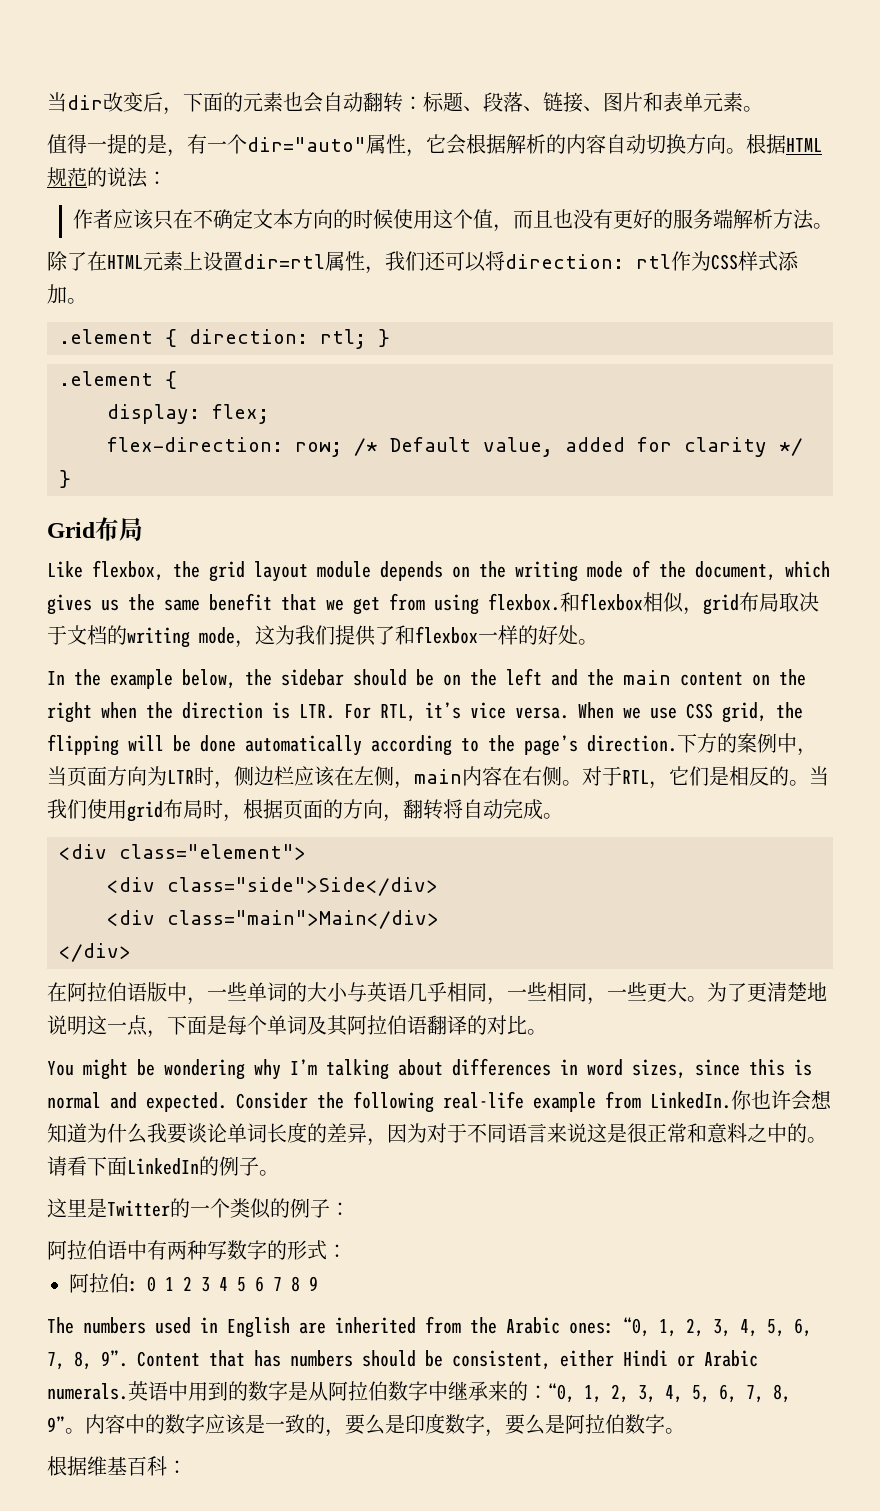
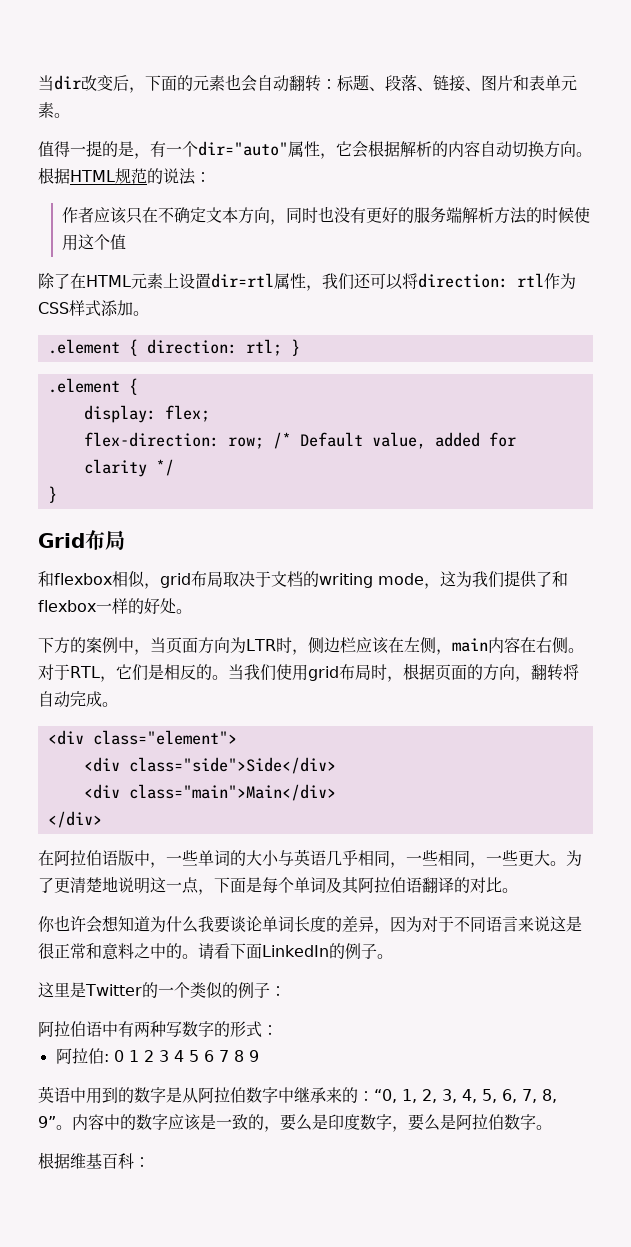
- 作者应该只在不确定文本方向的时候使用这个值，而且也没有更好的服务端解析方法。
+ 作者应该只在不确定文本方向，同时也没有更好的服务端解析方法的时候使用这个值
- Like flexbox, the grid layout module depends on the writing mode of the document, which gives us the same benefit that we get from using flexbox.
- In the example below, the sidebar should be on the left and the main content on the right when the direction is LTR. For RTL, it’s vice versa. When we use CSS grid, the flipping will be done automatically according to the page’s direction.
- You might be wondering why I’m talking about differences in word sizes, since this is normal and expected. Consider the following real-life example from LinkedIn.
- The numbers used in English are inherited from the Arabic ones: “0, 1, 2, 3, 4, 5, 6, 7, 8, 9”. Content that has numbers should be consistent, either Hindi or Arabic numerals.

